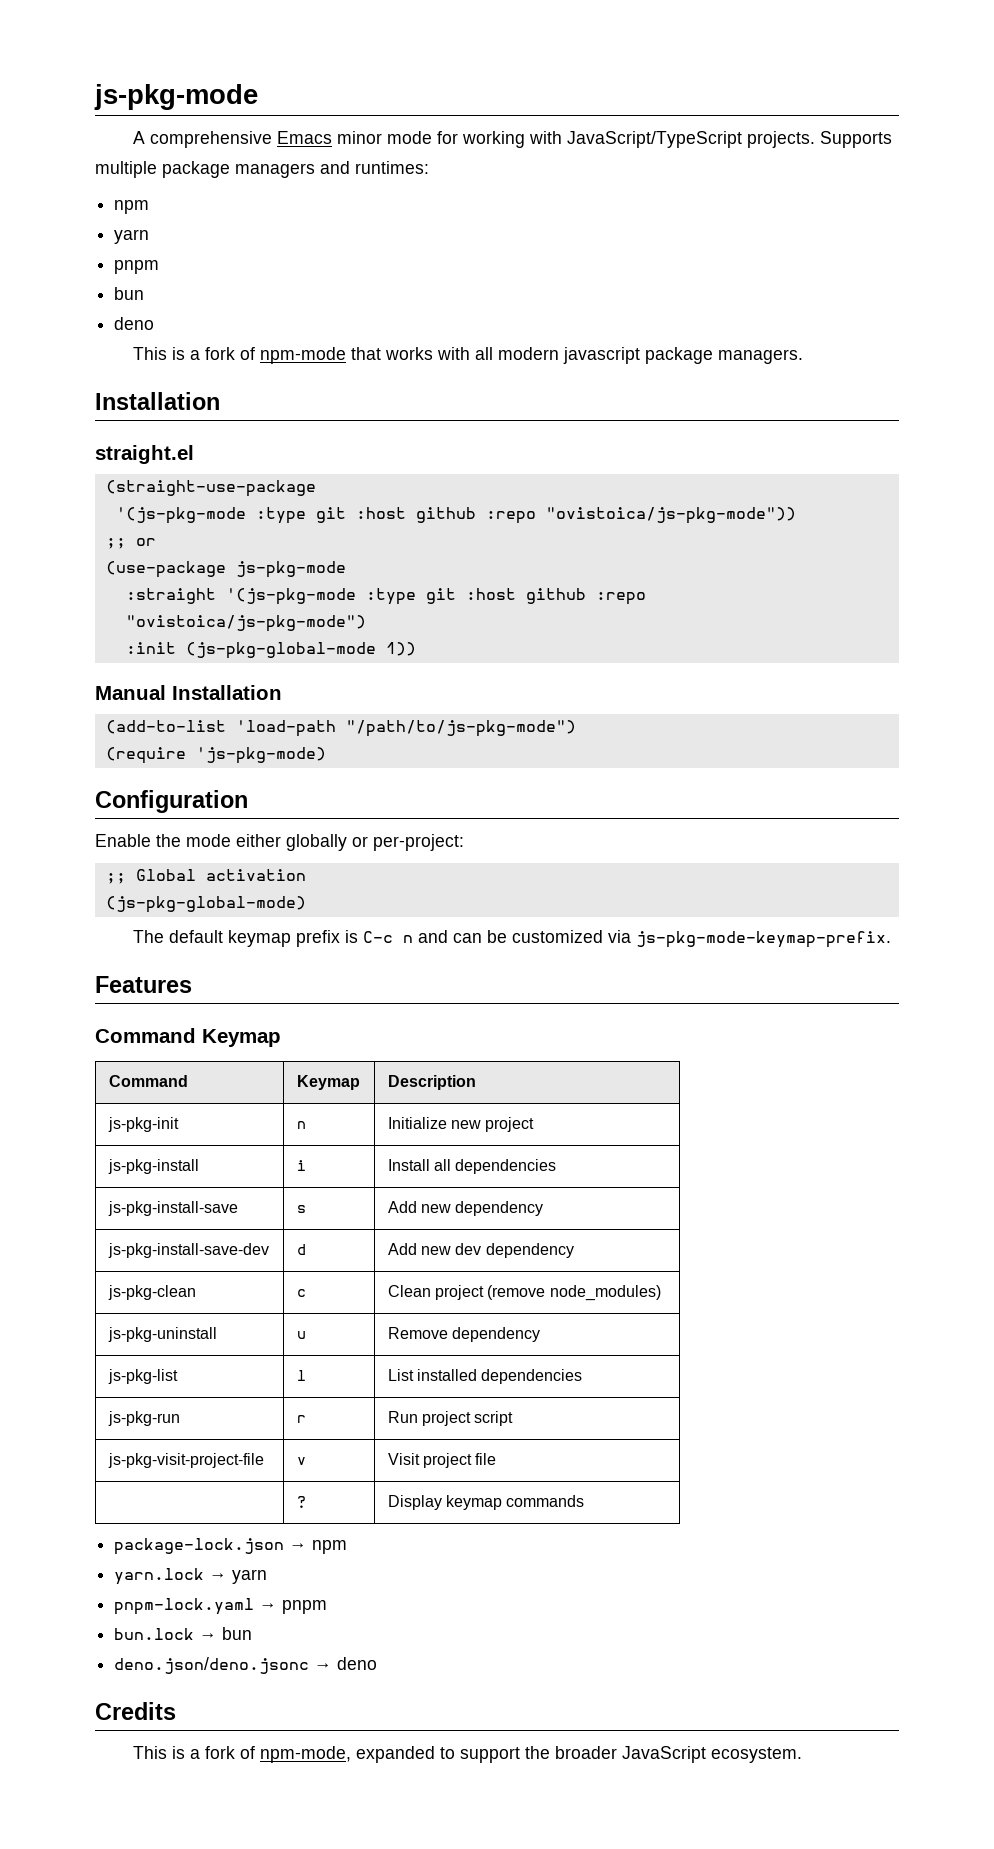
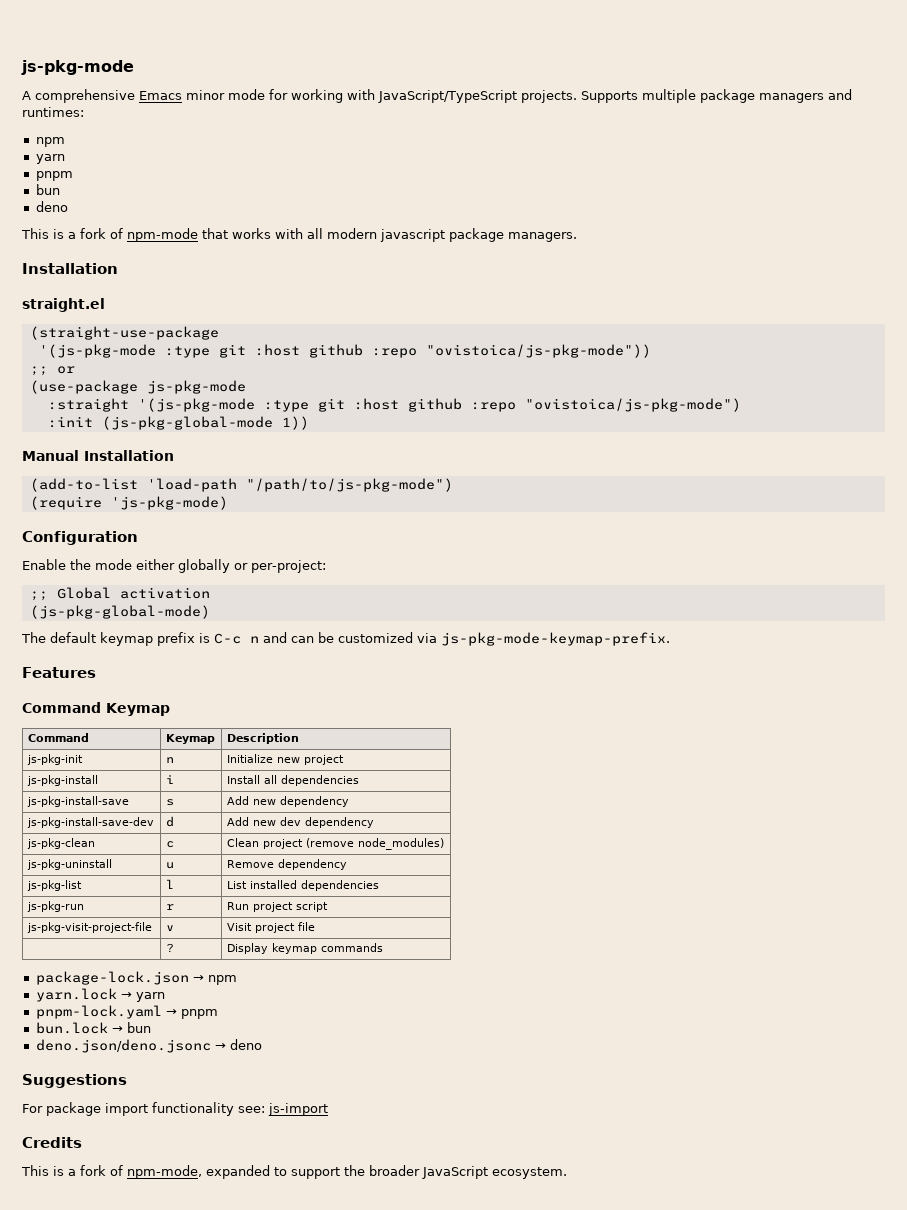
+ Suggestions
+ For package import functionality see: js-import

